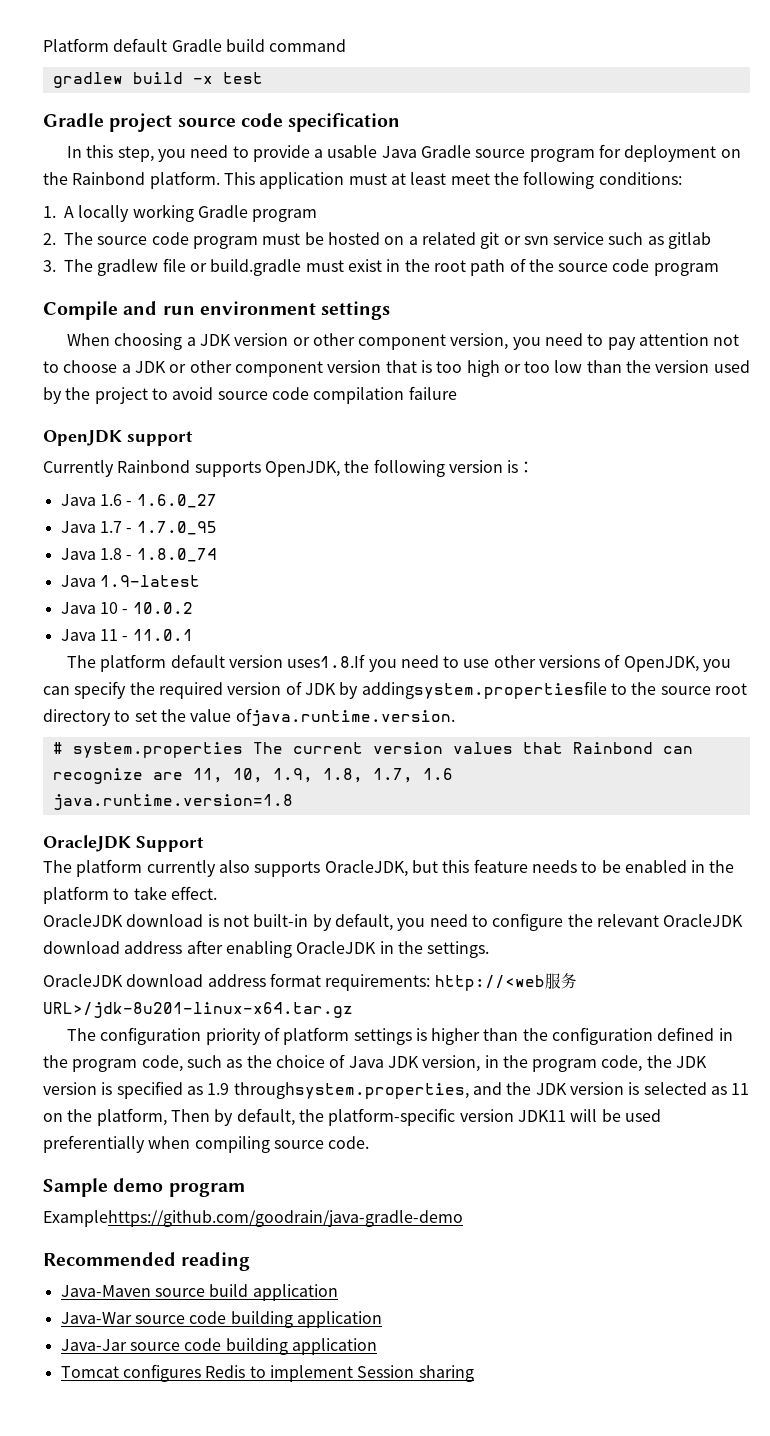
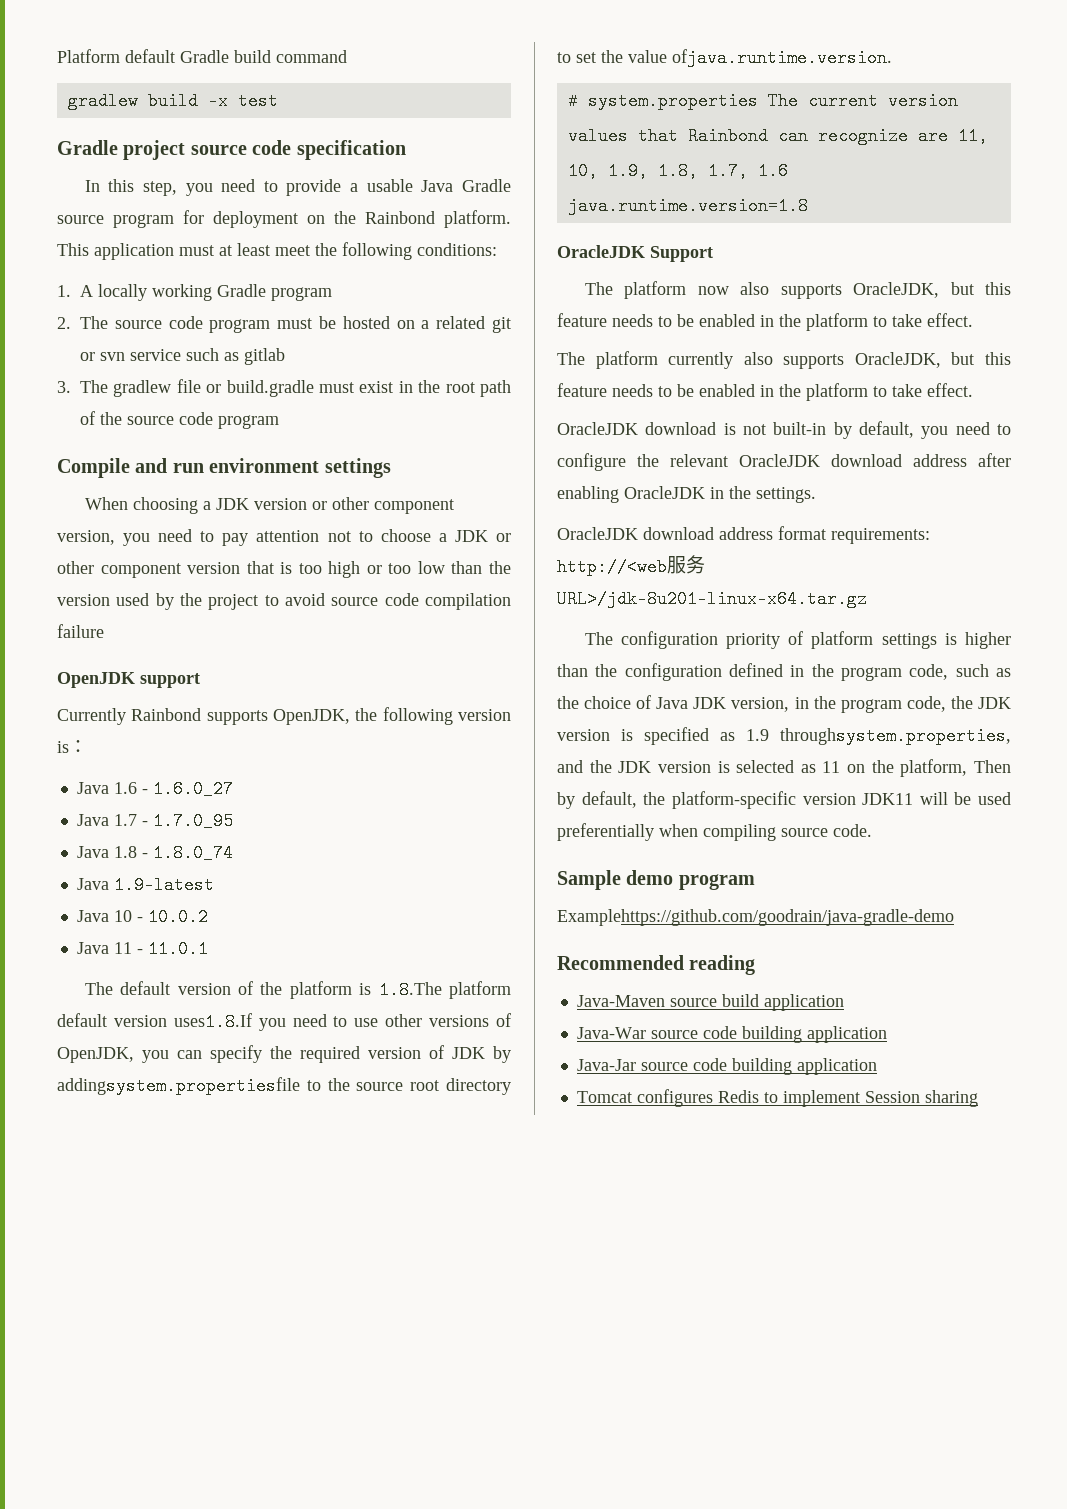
- The platform default version uses1.8.If you need to use other versions of OpenJDK, you can specify the required version of JDK by addingsystem.propertiesfile to the source root directory to set the value ofjava.runtime.version.
+ The default version of the platform is 1.8.The platform default version uses1.8.If you need to use other versions of OpenJDK, you can specify the required version of JDK by addingsystem.propertiesfile to the source root directory to set the value ofjava.runtime.version.
+ The platform now also supports OracleJDK, but this feature needs to be enabled in the platform to take effect.

